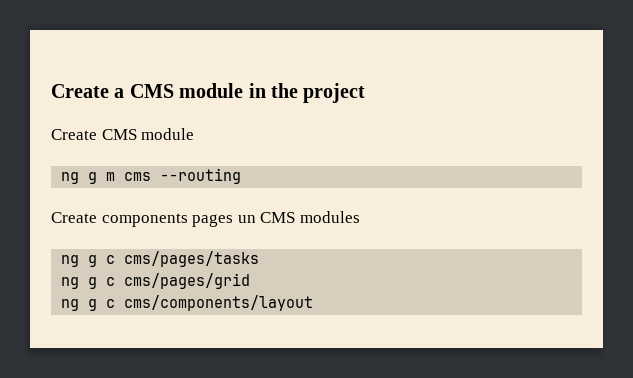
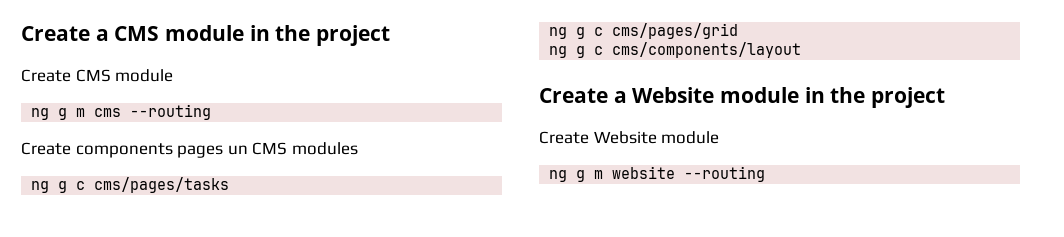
+ Create a Website module in the project
+ Create Website module
+ ng g m website --routing

